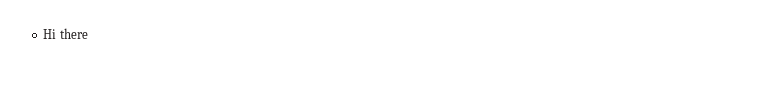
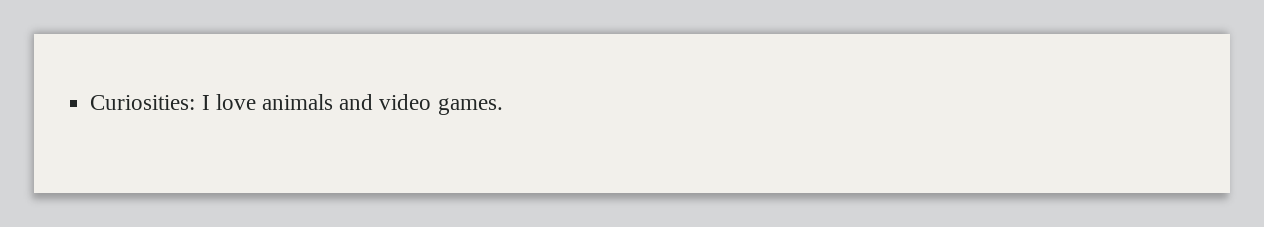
- Hi there
+ Curiosities: I love animals and video games.

